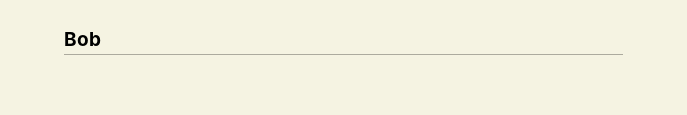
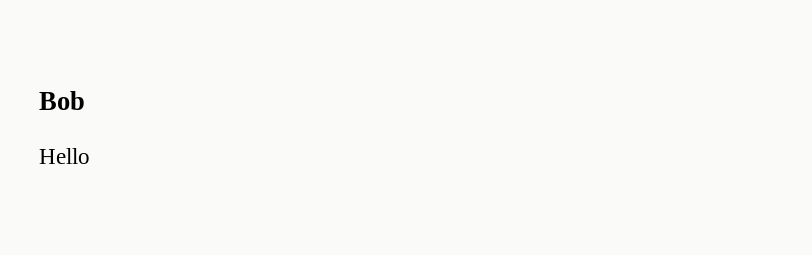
+ Hello

